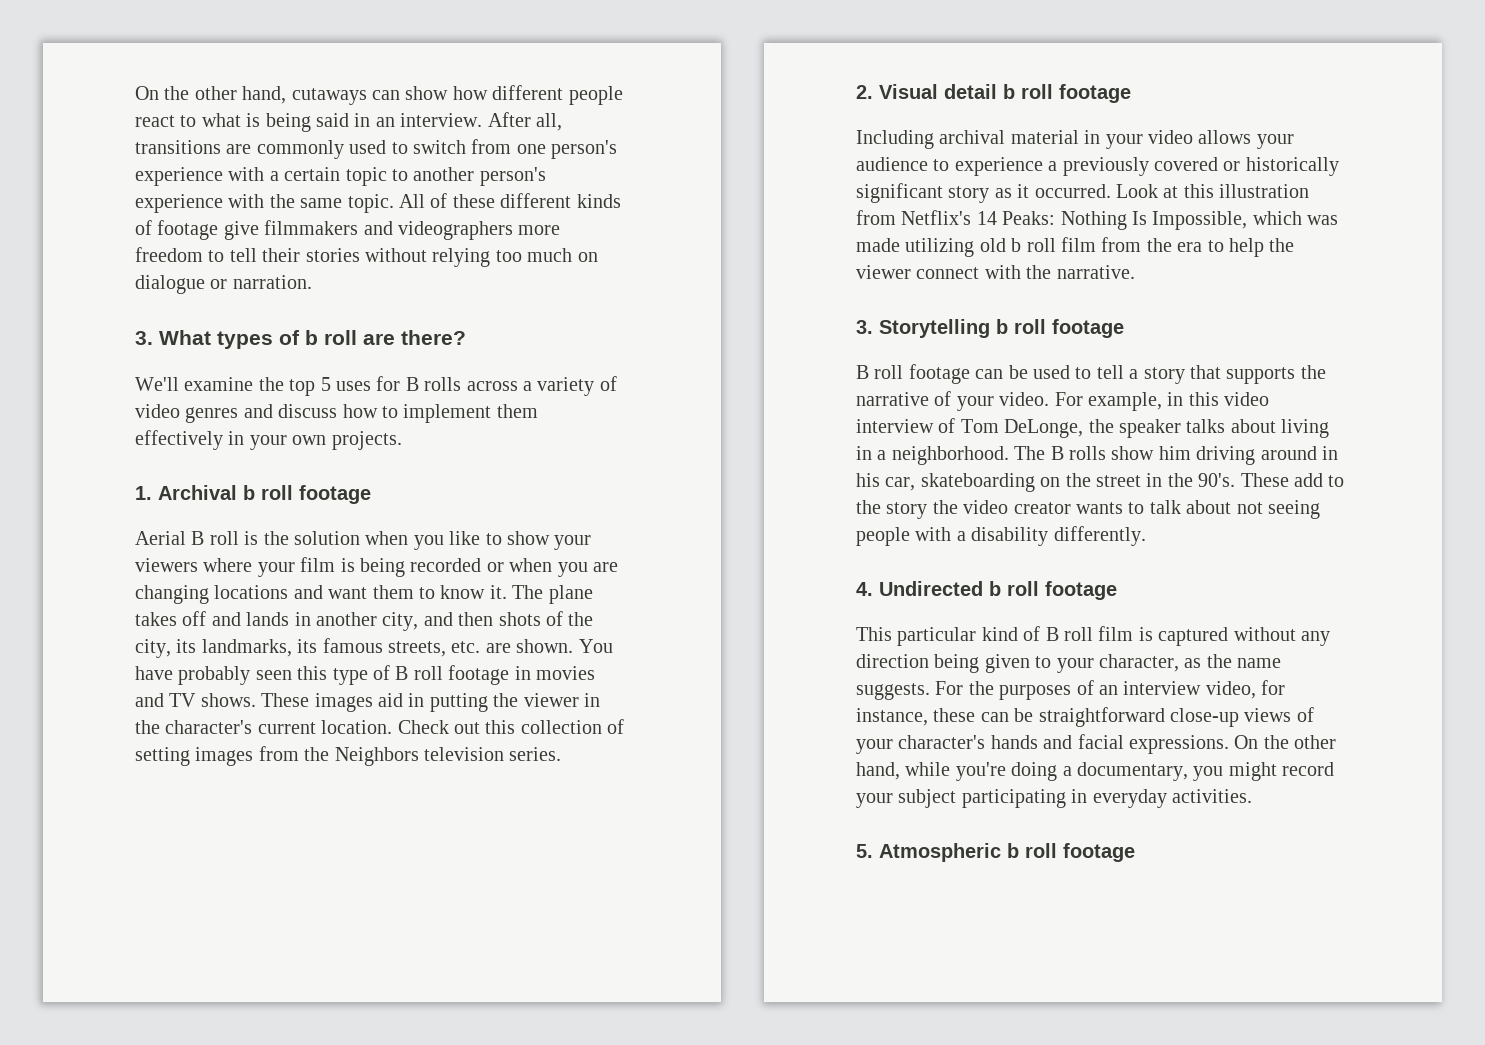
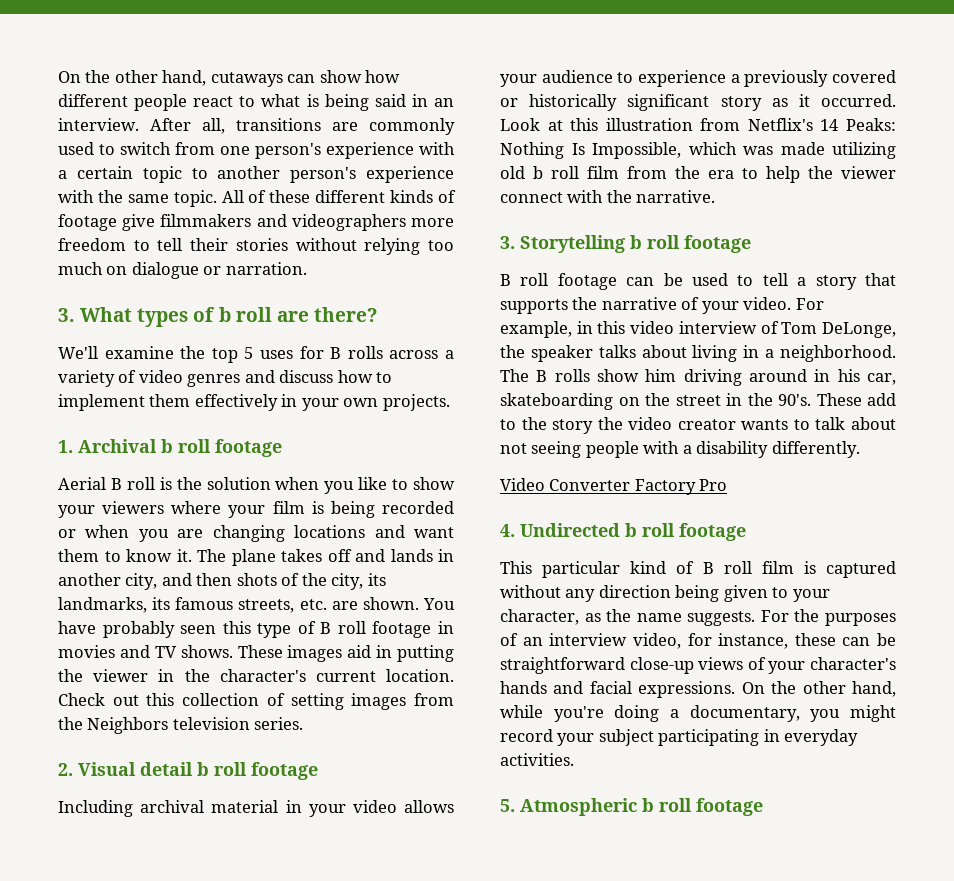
+ Video Converter Factory Pro

